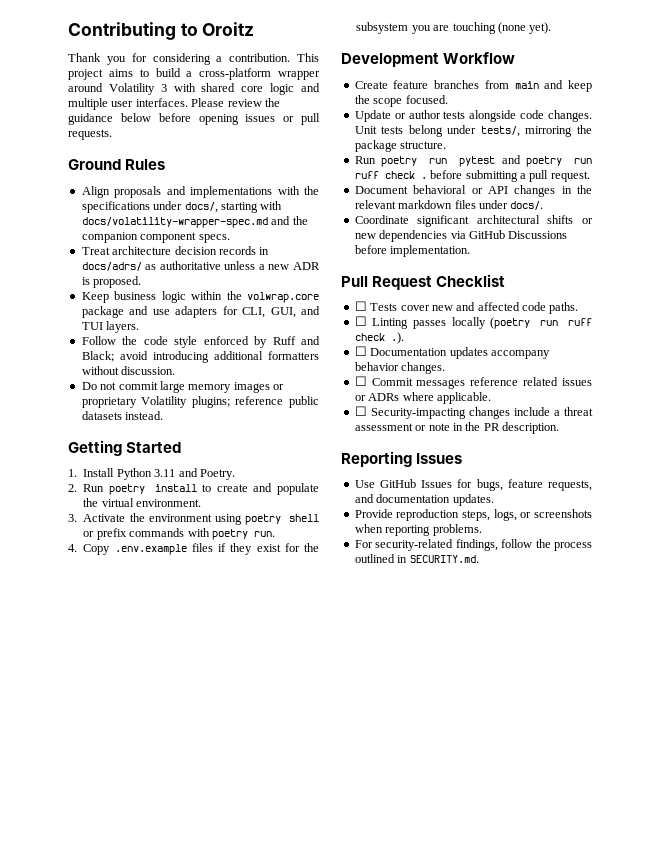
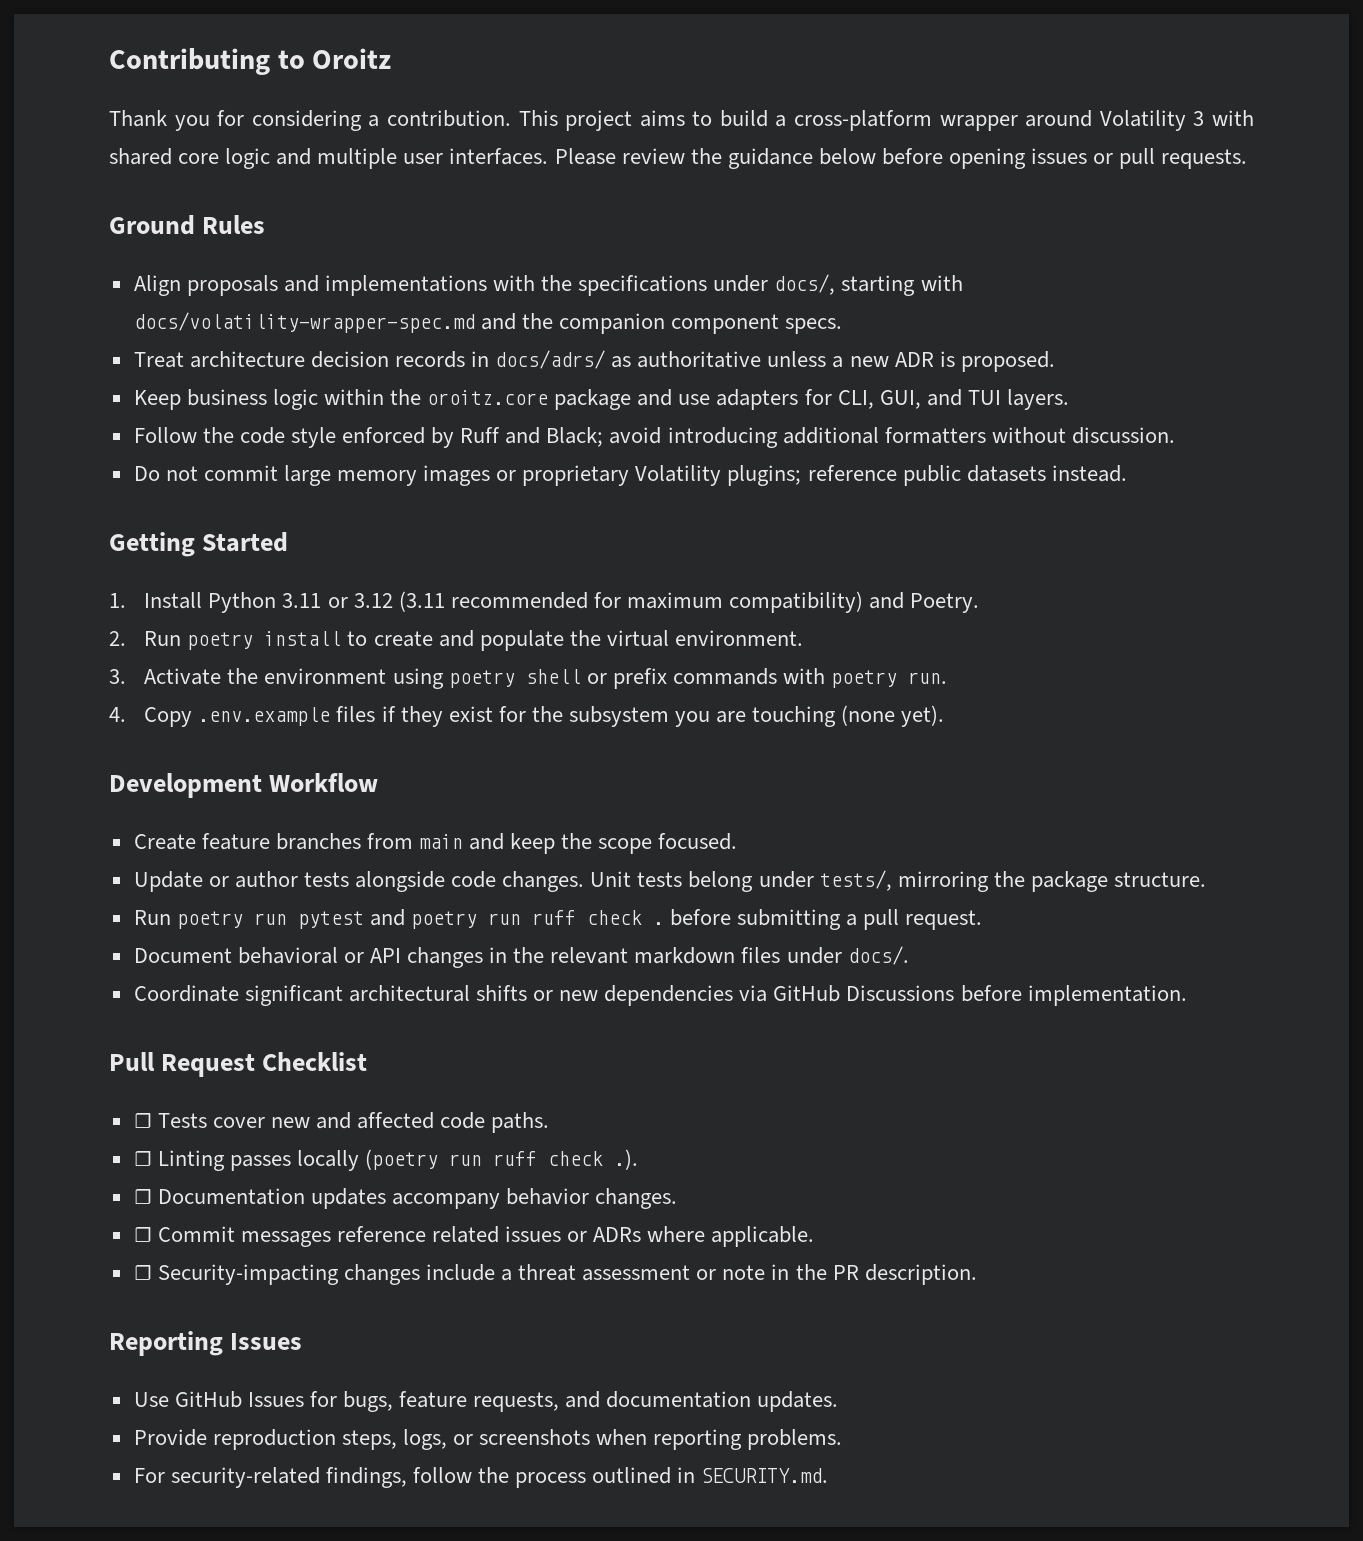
- Keep business logic within the volwrap.core package and use adapters for CLI, GUI, and TUI layers.
+ Keep business logic within the oroitz.core package and use adapters for CLI, GUI, and TUI layers.
- 1. Install Python 3.11 and Poetry.
+ 1. Install Python 3.11 or 3.12 (3.11 recommended for maximum compatibility) and Poetry.

